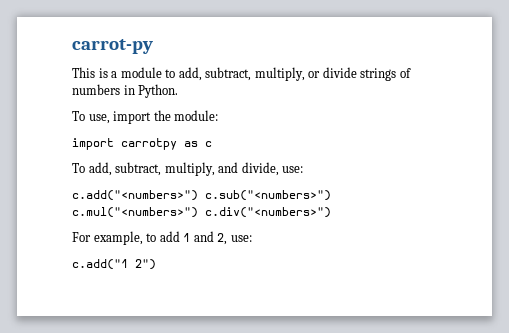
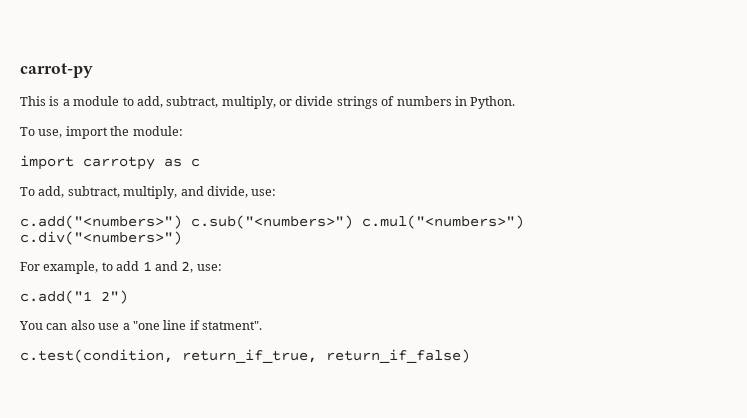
+ You can also use a "one line if statment".
+ c.test(condition, return_if_true, return_if_false)

